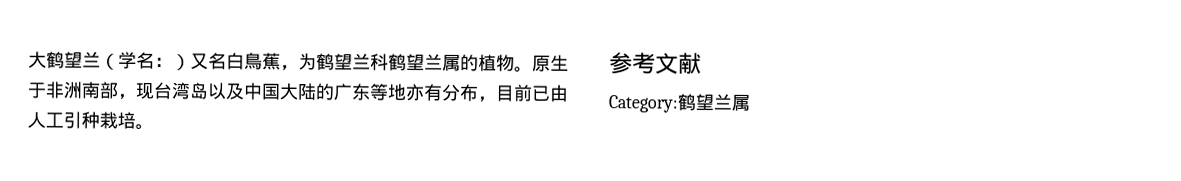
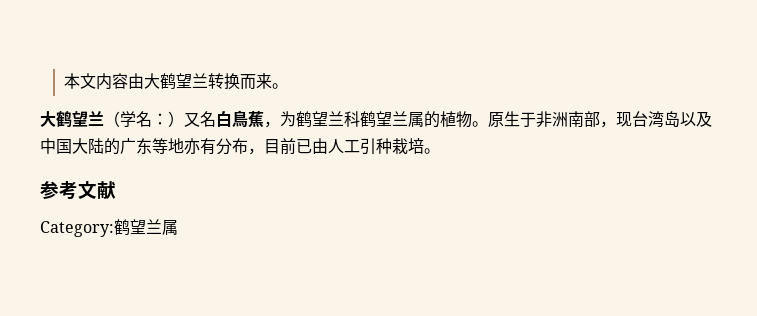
+ 本文内容由大鹤望兰转换而来。

